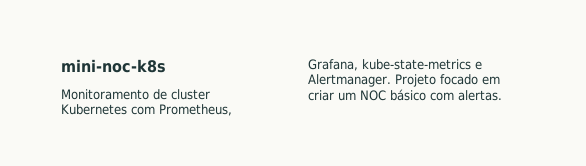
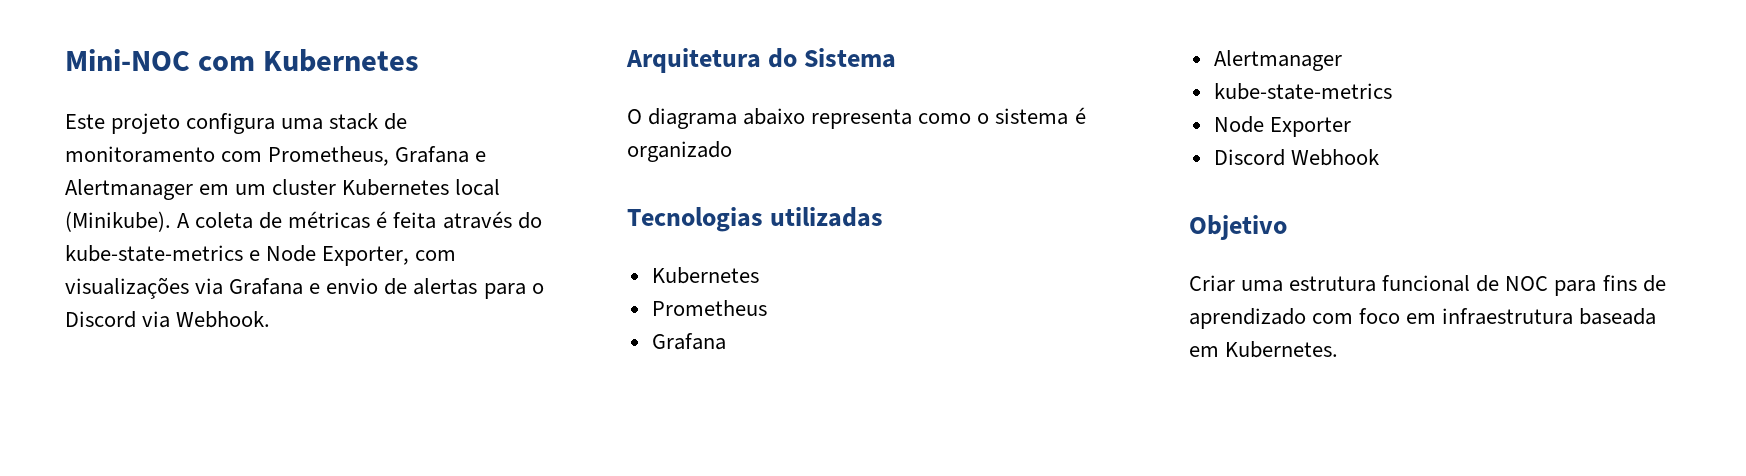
- mini-noc-k8s
- Monitoramento de cluster Kubernetes com Prometheus, Grafana, kube-state-metrics e Alertmanager. Projeto focado em criar um NOC básico com alertas.
+ Mini-NOC com Kubernetes
+ Este projeto configura uma stack de monitoramento com Prometheus, Grafana e Alertmanager em um cluster Kubernetes local (Minikube). A coleta de métricas é feita através do kube-state-metrics e Node Exporter, com visualizações via Grafana e envio de alertas para o Discord via Webhook.
+ Arquitetura do Sistema
+ O diagrama abaixo representa como o sistema é organizado
+ Tecnologias utilizadas
+ Kubernetes
+ Prometheus
+ Grafana
+ Alertmanager
+ kube-state-metrics
+ Node Exporter
+ Discord Webhook
+ Objetivo
+ Criar uma estrutura funcional de NOC para fins de aprendizado com foco em infraestrutura baseada em Kubernetes.

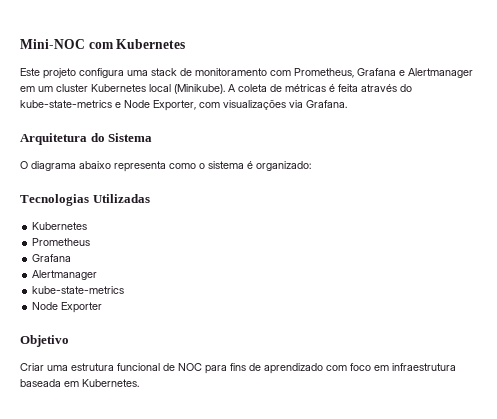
- A coleta de métricas é feita através do kube-state-metrics e Node Exporter, com visualizações via Grafana e envio de alertas para o Discord via Webhook.
+ A coleta de métricas é feita através do kube-state-metrics e Node Exporter, com visualizações via Grafana.
- O diagrama abaixo representa como o sistema é organizado
+ O diagrama abaixo representa como o sistema é organizado:
- Tecnologias utilizadas
+ Tecnologias Utilizadas
- Discord Webhook

